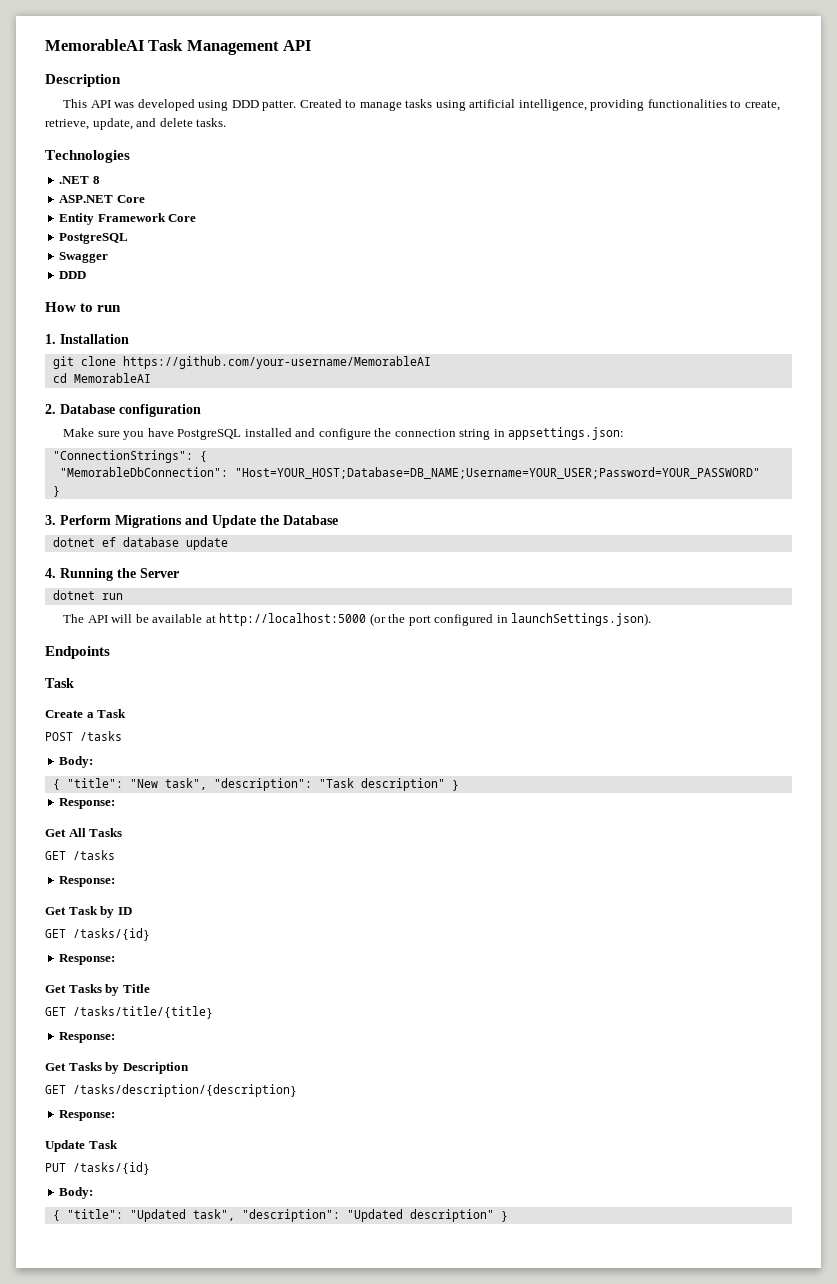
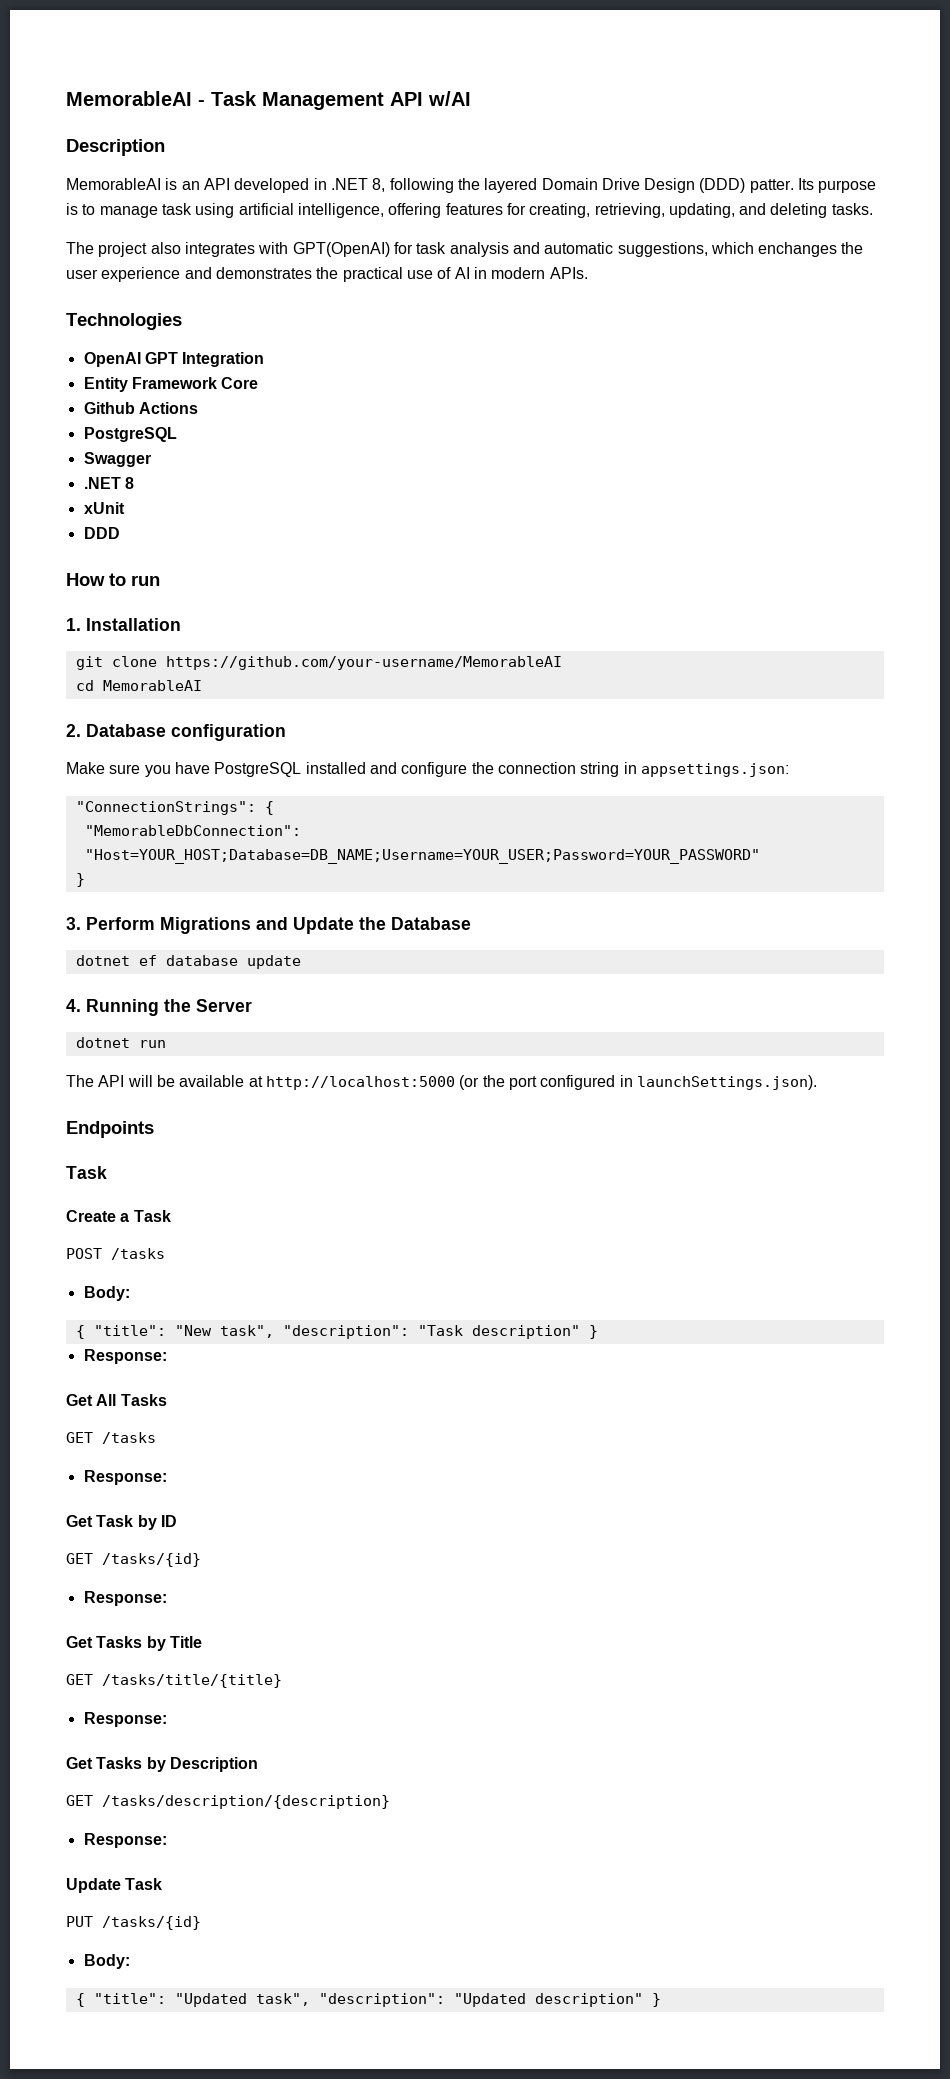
- MemorableAI Task Management API
+ MemorableAI - Task Management API w/AI
  Description
- This API was developed using DDD patter. Created to manage tasks using artificial intelligence, providing functionalities to create, retrieve, update, and delete tasks.
+ MemorableAI is an API developed in .NET 8, following the layered Domain Drive Design (DDD) patter. Its purpose is to manage task using artificial intelligence, offering features for creating, retrieving, updating, and deleting tasks.
+ The project also integrates with GPT(OpenAI) for task analysis and automatic suggestions, which enchanges the user experience and demonstrates the practical use of AI in modern APIs.
  Technologies
- .NET 8
- ASP.NET Core
+ OpenAI GPT Integration
+ Github Actions
+ .NET 8
+ xUnit

